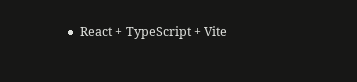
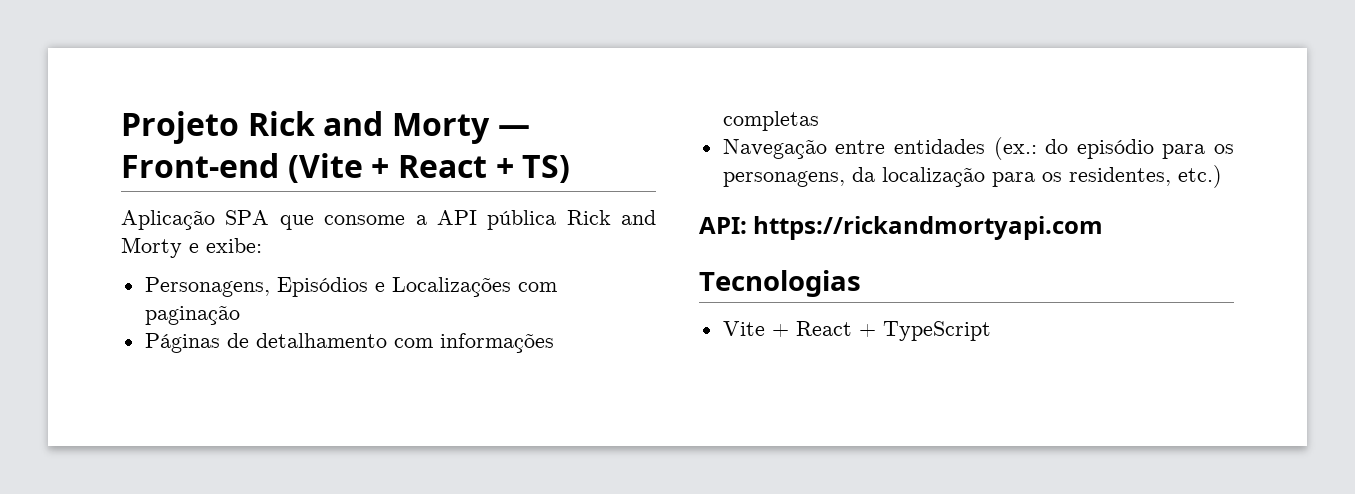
- React + TypeScript + Vite
+ Projeto Rick and Morty — Front-end (Vite + React + TS)
+ Aplicação SPA que consome a API pública Rick and Morty e exibe:
+ Personagens, Episódios e Localizações com paginação
+ Páginas de detalhamento com informações completas
+ Navegação entre entidades (ex.: do episódio para os personagens, da localização para os residentes, etc.)
+ API: https://rickandmortyapi.com
+ Tecnologias
+ Vite + React + TypeScript

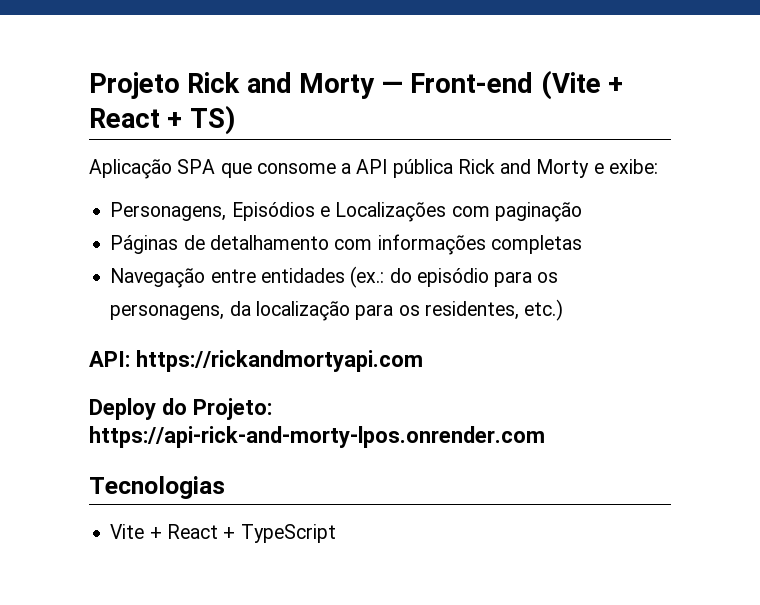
+ Deploy do Projeto: https://api-rick-and-morty-lpos.onrender.com

